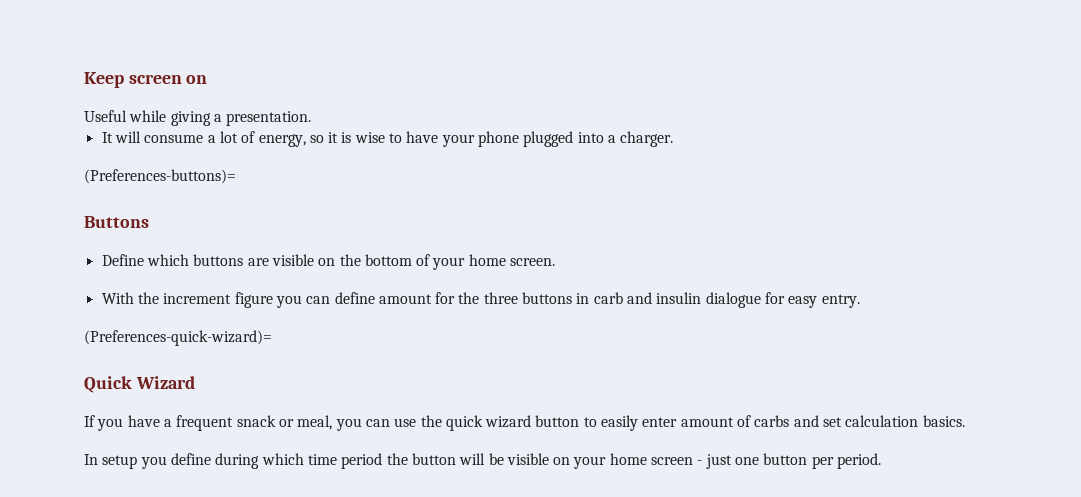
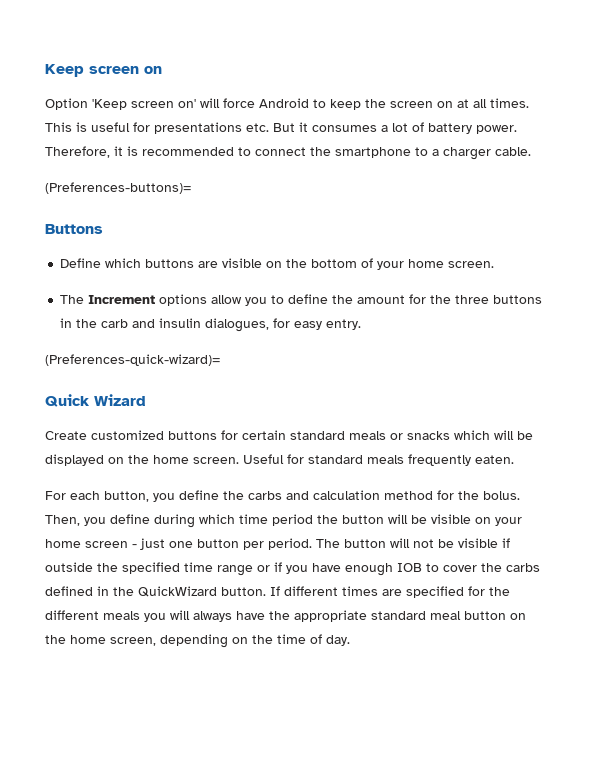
- Useful while giving a presentation.
- It will consume a lot of energy, so it is wise to have your phone plugged into a charger.
+ Option 'Keep screen on' will force Android to keep the screen on at all times. This is useful for presentations etc. But it consumes a lot of battery power. Therefore, it is recommended to connect the smartphone to a charger cable.
- With the increment figure you can define amount for the three buttons in carb and insulin dialogue for easy entry.
+ The Increment options allow you to define the amount for the three buttons in the carb and insulin dialogues, for easy entry.
- If you have a frequent snack or meal, you can use the quick wizard button to easily enter amount of carbs and set calculation basics.
- In setup you define during which time period the button will be visible on your home screen - just one button per period.
+ Create customized buttons for certain standard meals or snacks which will be displayed on the home screen. Useful for standard meals frequently eaten.
+ For each button, you define the carbs and calculation method for the bolus. Then, you define during which time period the button will be visible on your home screen - just one button per period.
+ The button will not be visible if outside the specified time range or if you have enough IOB to cover the carbs defined in the QuickWizard button. If different times are specified for the different meals you will always have the appropriate standard meal button on the home screen, depending on the time of day.

